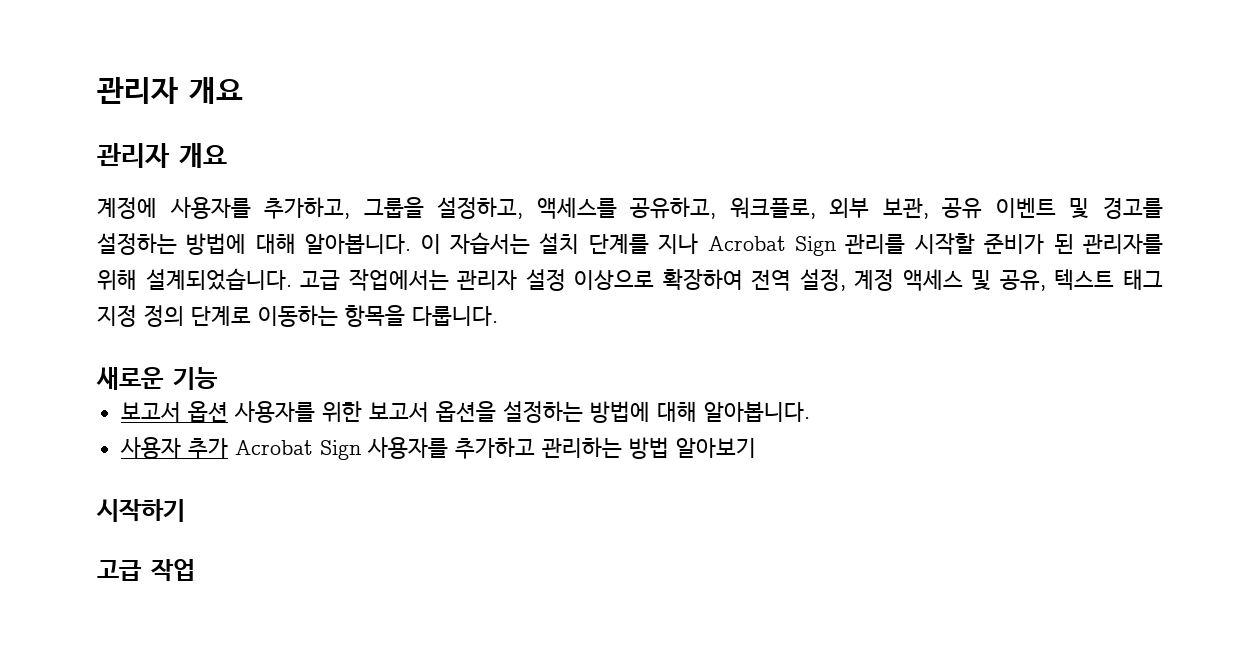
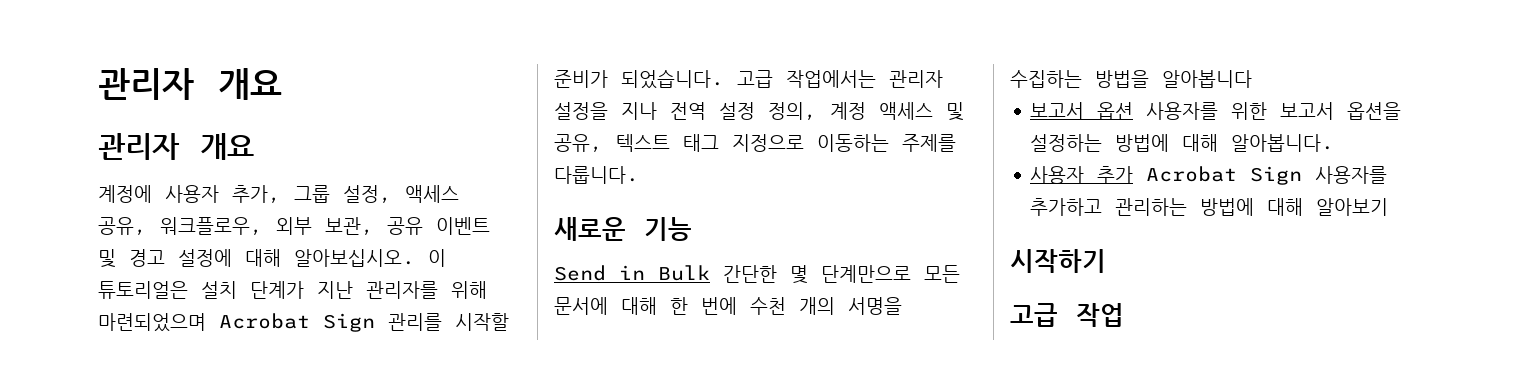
- 계정에 사용자를 추가하고, 그룹을 설정하고, 액세스를 공유하고, 워크플로, 외부 보관, 공유 이벤트 및 경고를 설정하는 방법에 대해 알아봅니다. 이 자습서는 설치 단계를 지나 Acrobat Sign 관리를 시작할 준비가 된 관리자를 위해 설계되었습니다. 고급 작업에서는 관리자 설정 이상으로 확장하여 전역 설정, 계정 액세스 및 공유, 텍스트 태그 지정 정의 단계로 이동하는 항목을 다룹니다.
+ 계정에 사용자 추가, 그룹 설정, 액세스 공유, 워크플로우, 외부 보관, 공유 이벤트 및 경고 설정에 대해 알아보십시오. 이 튜토리얼은 설치 단계가 지난 관리자를 위해 마련되었으며 Acrobat Sign 관리를 시작할 준비가 되었습니다. 고급 작업에서는 관리자 설정을 지나 전역 설정 정의, 계정 액세스 및 공유, 텍스트 태그 지정으로 이동하는 주제를 다룹니다.
  새로운 기능
+ Send in Bulk 간단한 몇 단계만으로 모든 문서에 대해 한 번에 수천 개의 서명을 수집하는 방법을 알아봅니다
- 사용자 추가 Acrobat Sign 사용자를 추가하고 관리하는 방법 알아보기
+ 사용자 추가 Acrobat Sign 사용자를 추가하고 관리하는 방법에 대해 알아보기

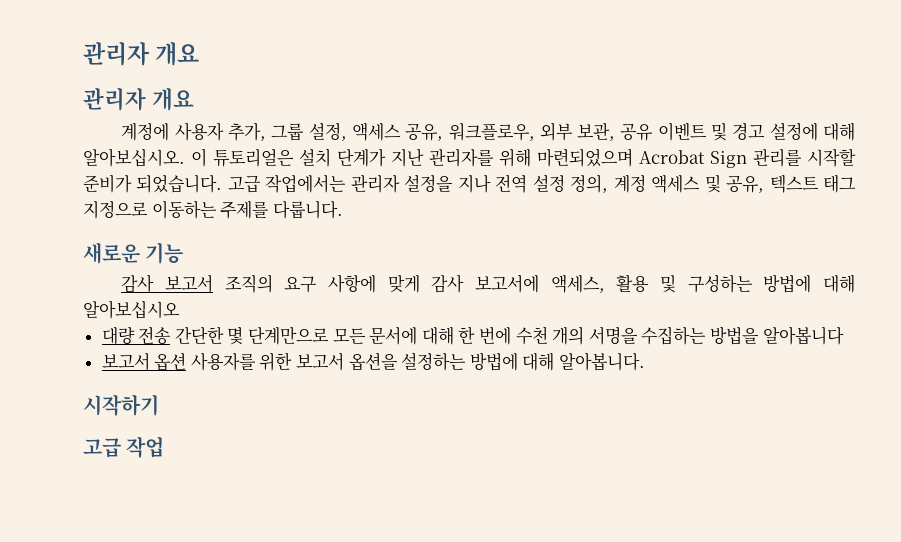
- Send in Bulk 간단한 몇 단계만으로 모든 문서에 대해 한 번에 수천 개의 서명을 수집하는 방법을 알아봅니다
+ 감사 보고서 조직의 요구 사항에 맞게 감사 보고서에 액세스, 활용 및 구성하는 방법에 대해 알아보십시오
+ 대량 전송 간단한 몇 단계만으로 모든 문서에 대해 한 번에 수천 개의 서명을 수집하는 방법을 알아봅니다
- 사용자 추가 Acrobat Sign 사용자를 추가하고 관리하는 방법에 대해 알아보기

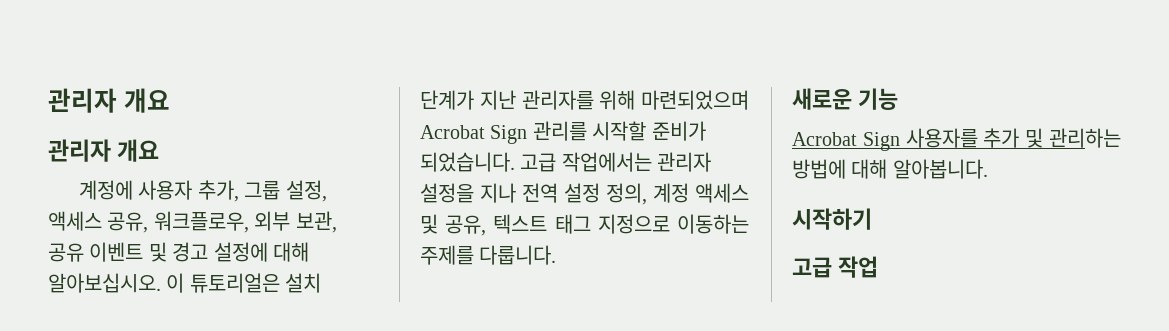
- 감사 보고서 조직의 요구 사항에 맞게 감사 보고서에 액세스, 활용 및 구성하는 방법에 대해 알아보십시오
- 대량 전송 간단한 몇 단계만으로 모든 문서에 대해 한 번에 수천 개의 서명을 수집하는 방법을 알아봅니다
- 보고서 옵션 사용자를 위한 보고서 옵션을 설정하는 방법에 대해 알아봅니다.
+ Acrobat Sign 사용자를 추가 및 관리하는 방법에 대해 알아봅니다.

